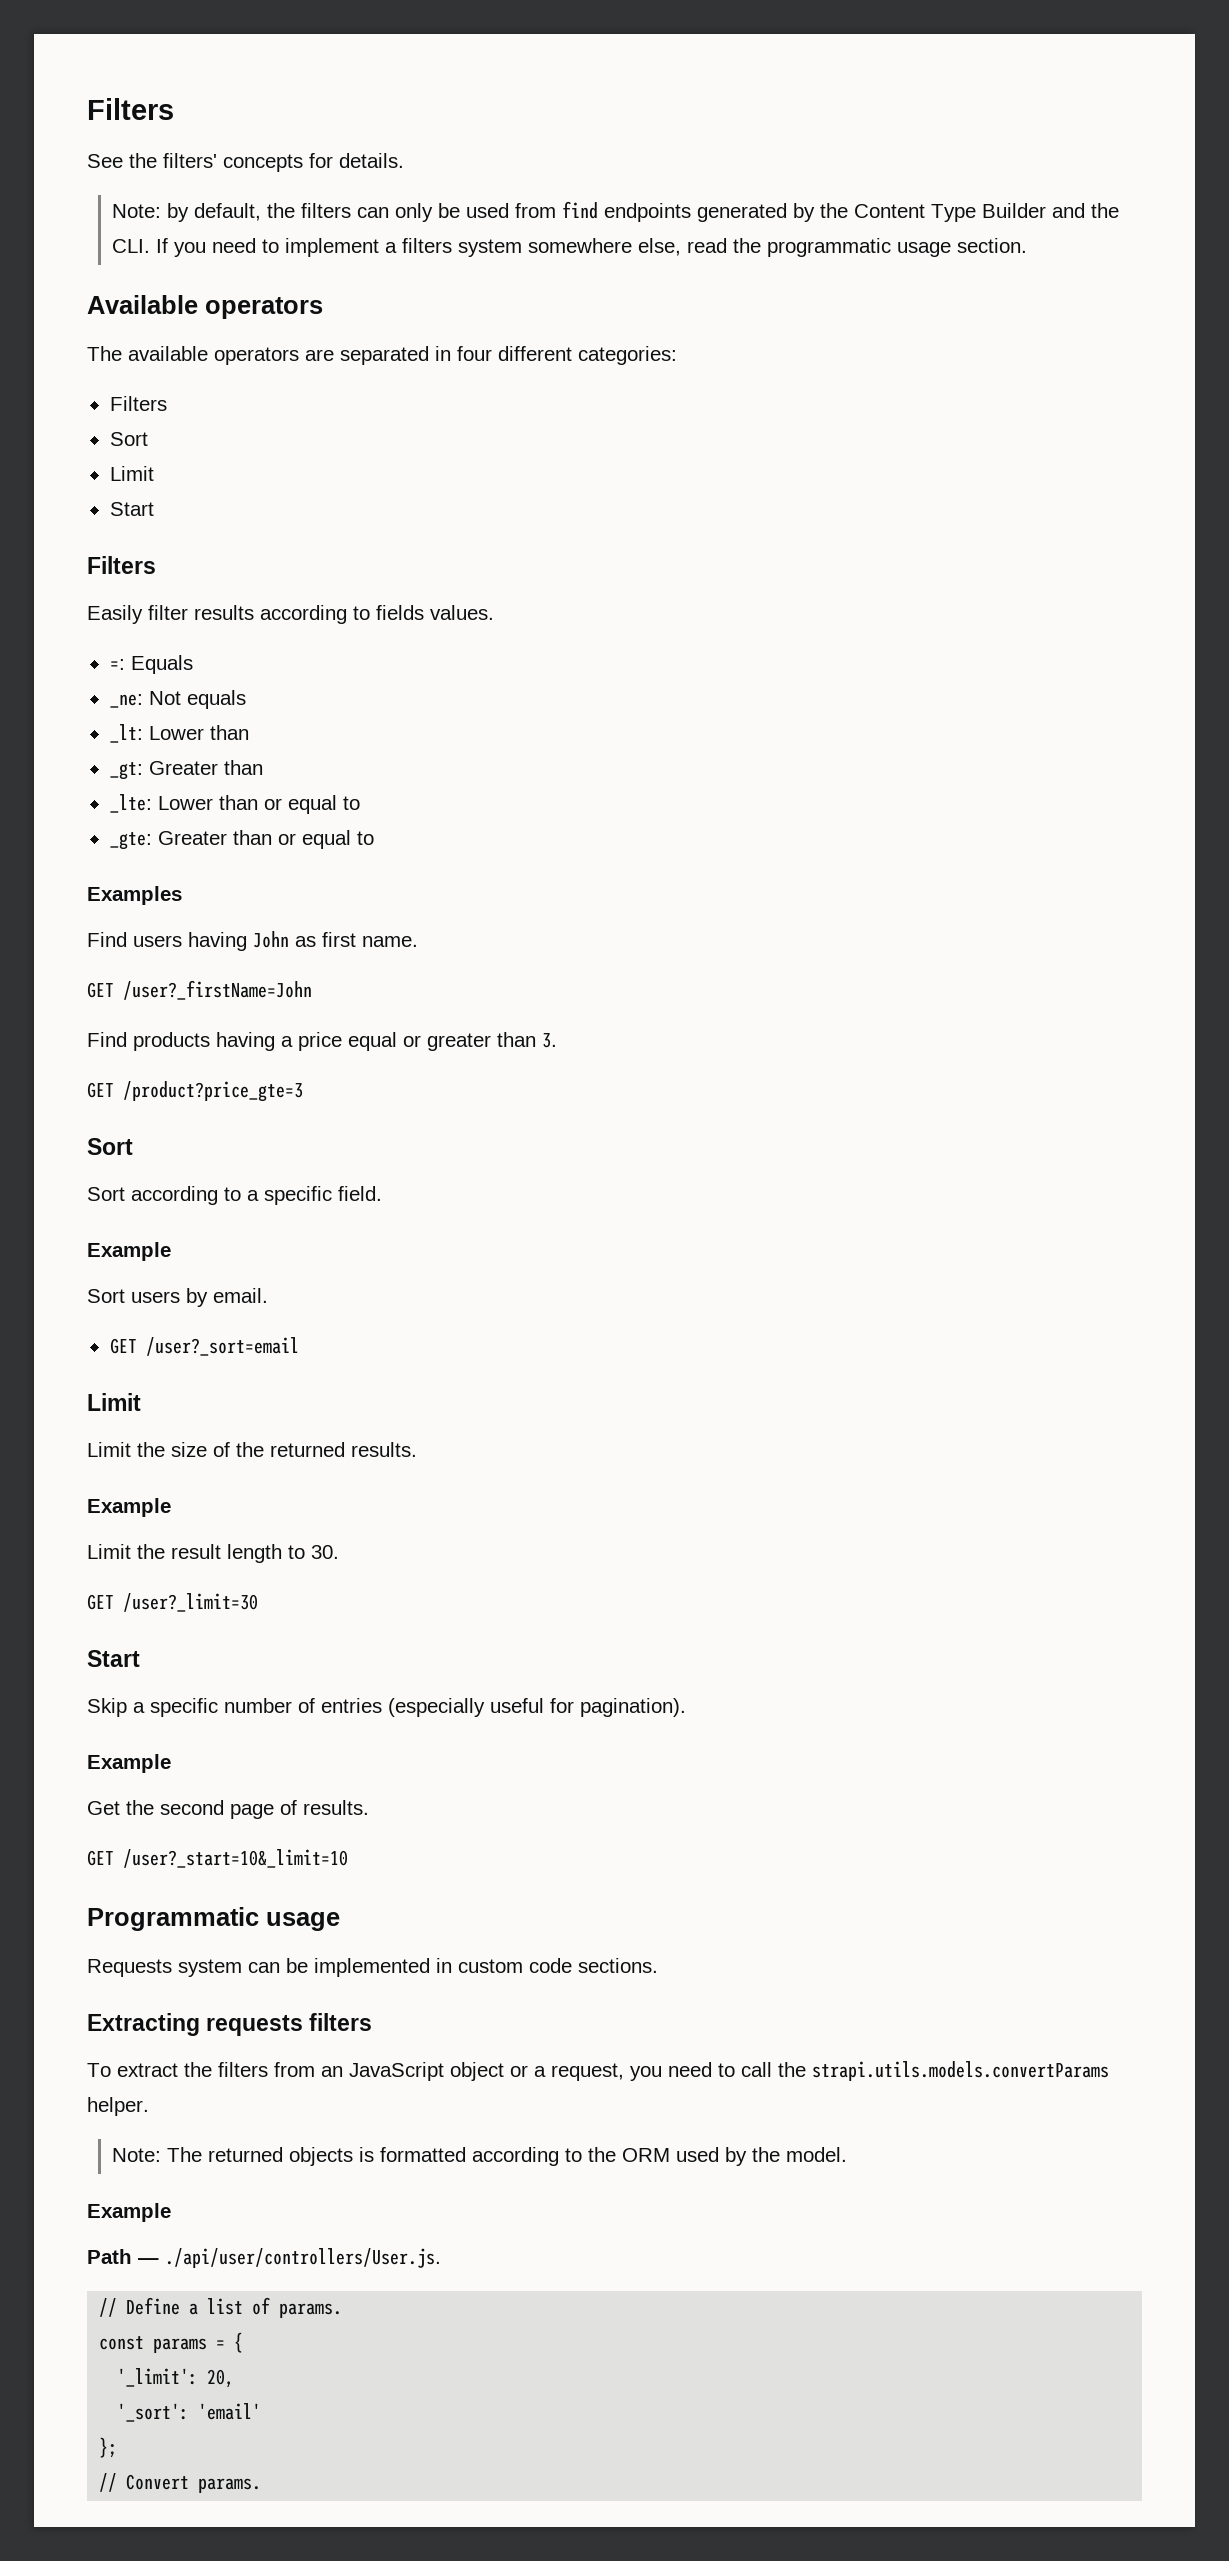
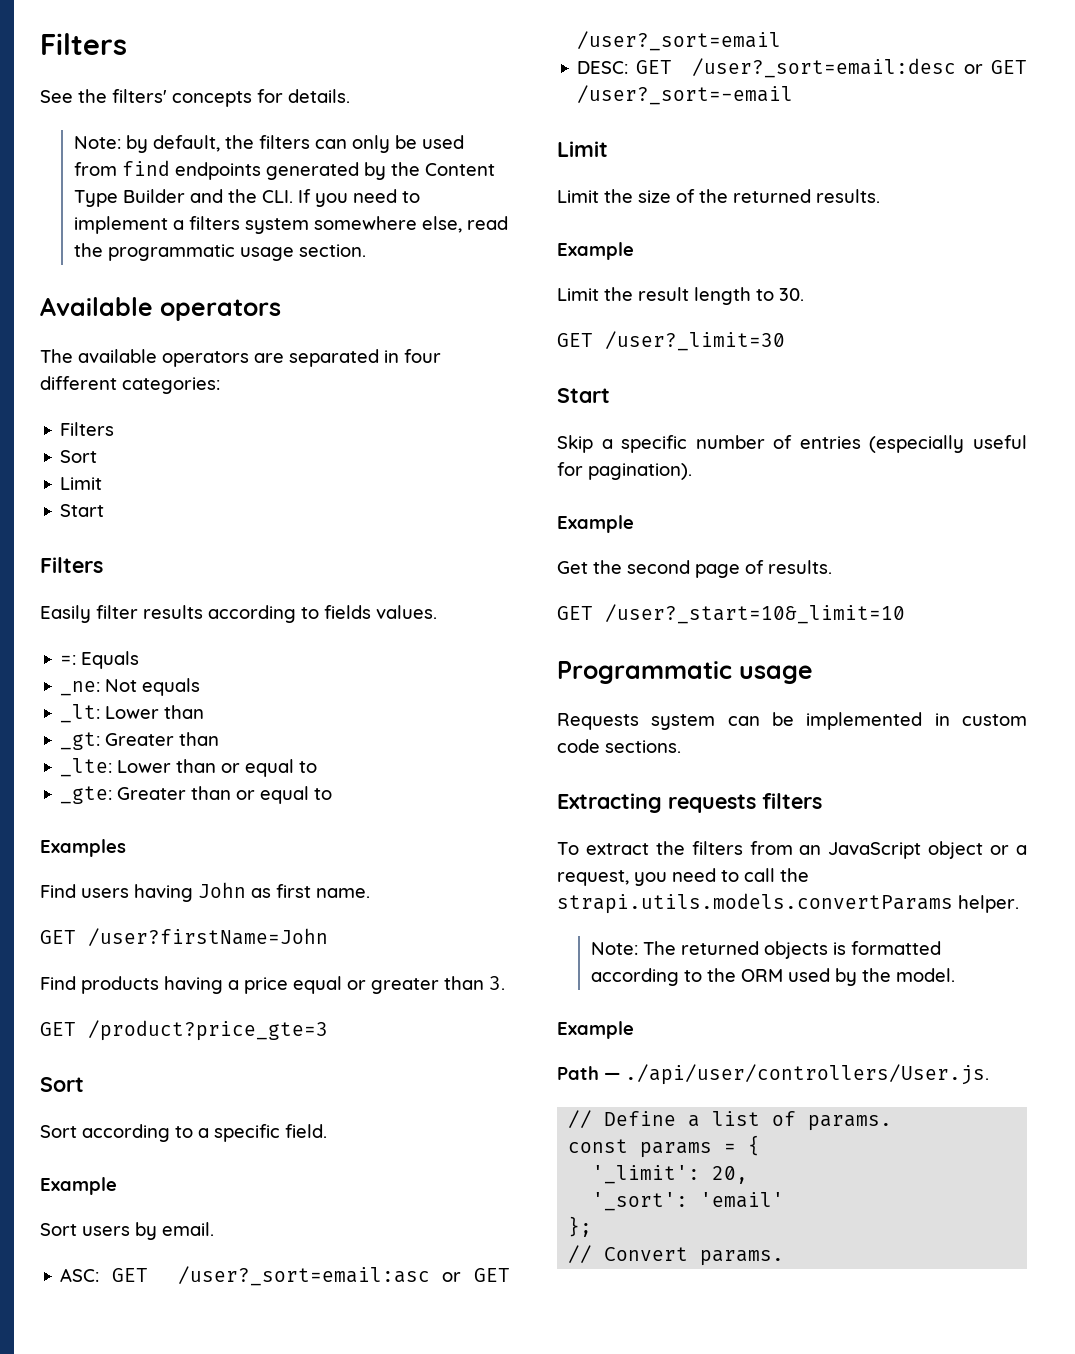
- GET /user?_firstName=John
+ GET /user?firstName=John
- GET /user?_sort=email
+ ASC: GET /user?_sort=email:asc or GET /user?_sort=email
+ DESC: GET /user?_sort=email:desc or GET /user?_sort=-email

